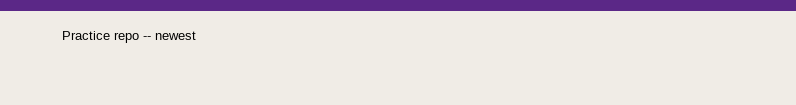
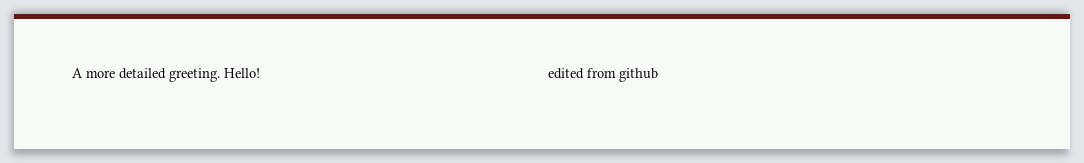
- Practice repo -- newest
+ A more detailed greeting. Hello!
+ edited from github

